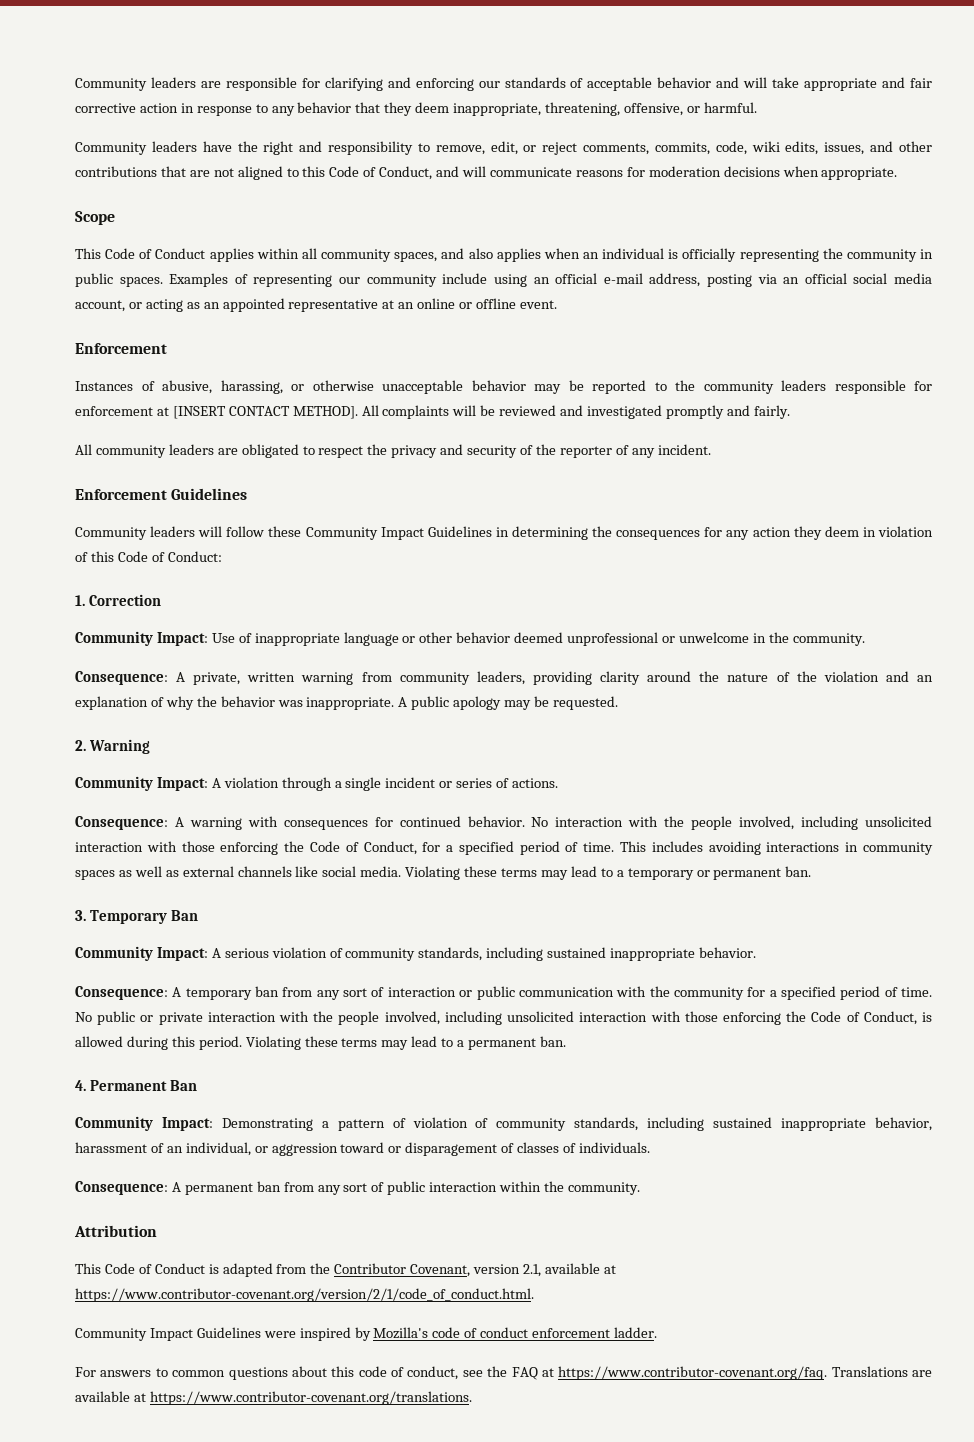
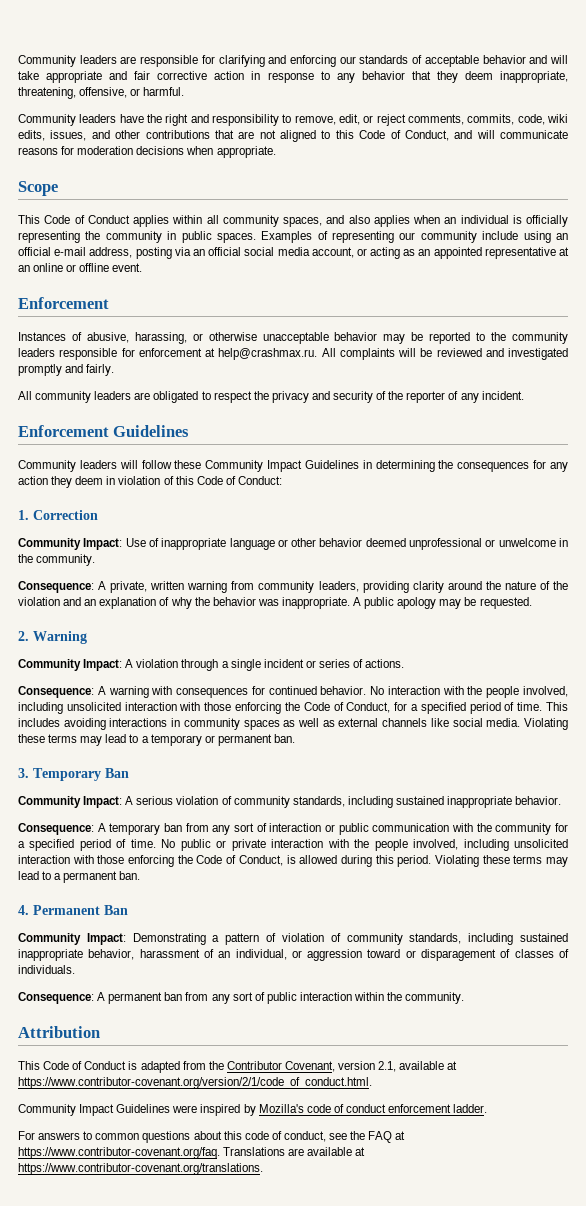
- Instances of abusive, harassing, or otherwise unacceptable behavior may be reported to the community leaders responsible for enforcement at [INSERT CONTACT METHOD]. All complaints will be reviewed and investigated promptly and fairly.
+ Instances of abusive, harassing, or otherwise unacceptable behavior may be reported to the community leaders responsible for enforcement at help@crashmax.ru. All complaints will be reviewed and investigated promptly and fairly.

